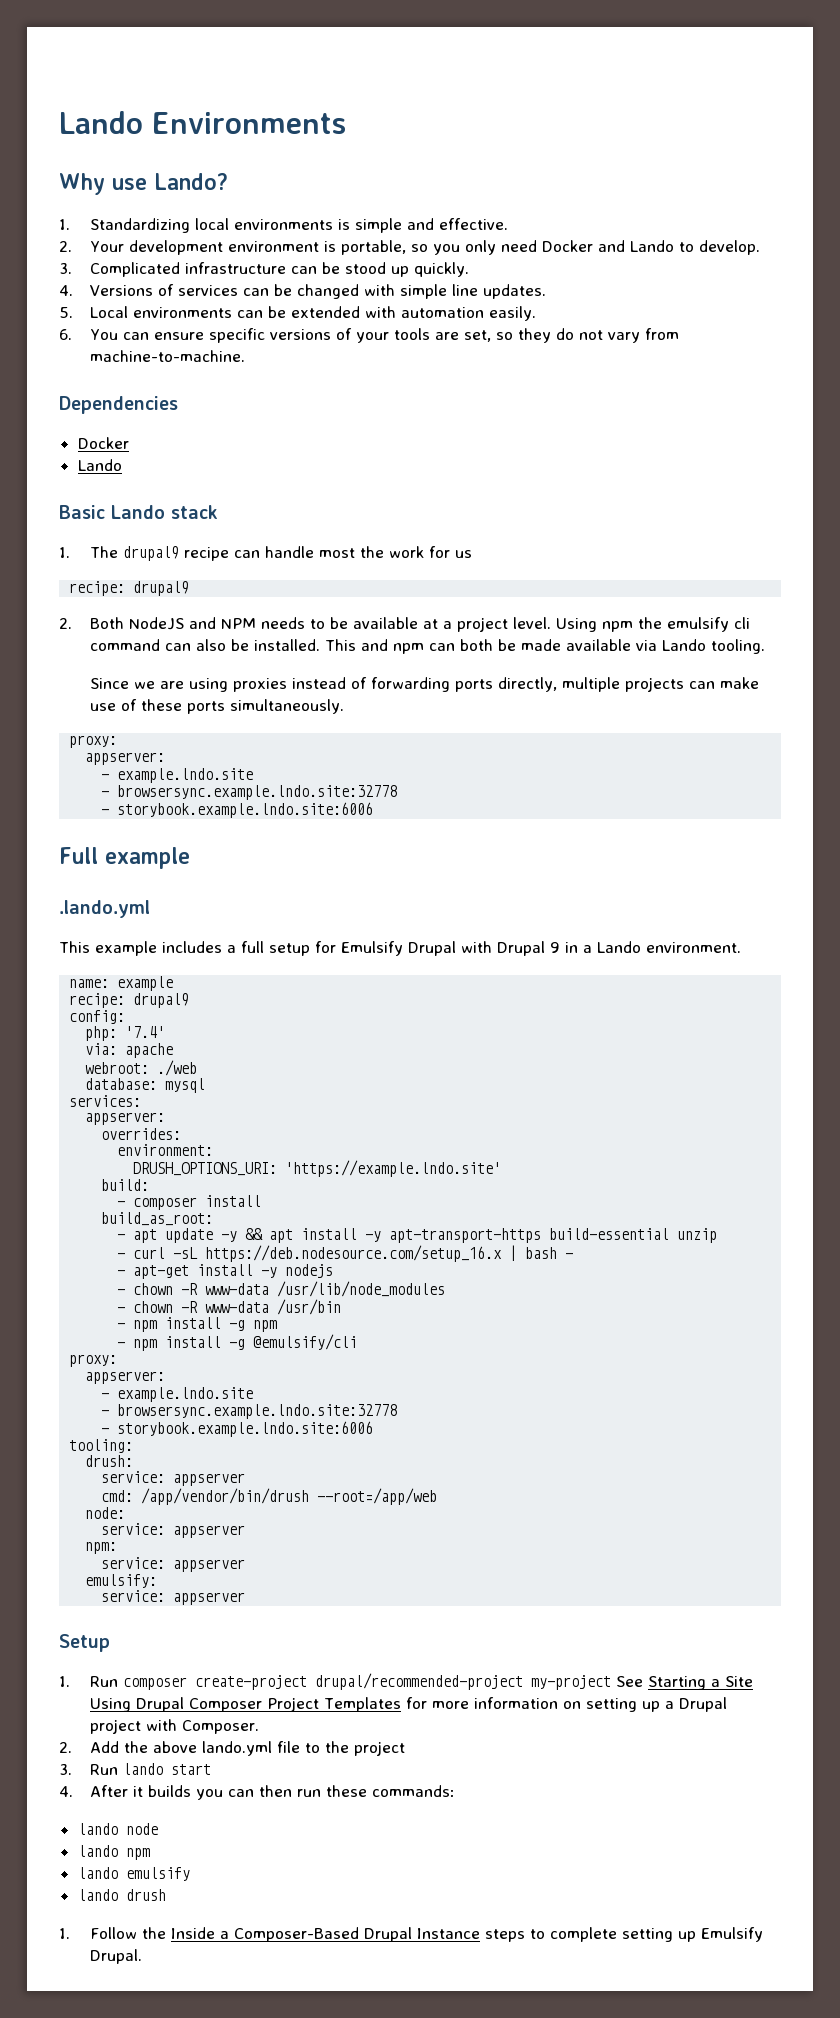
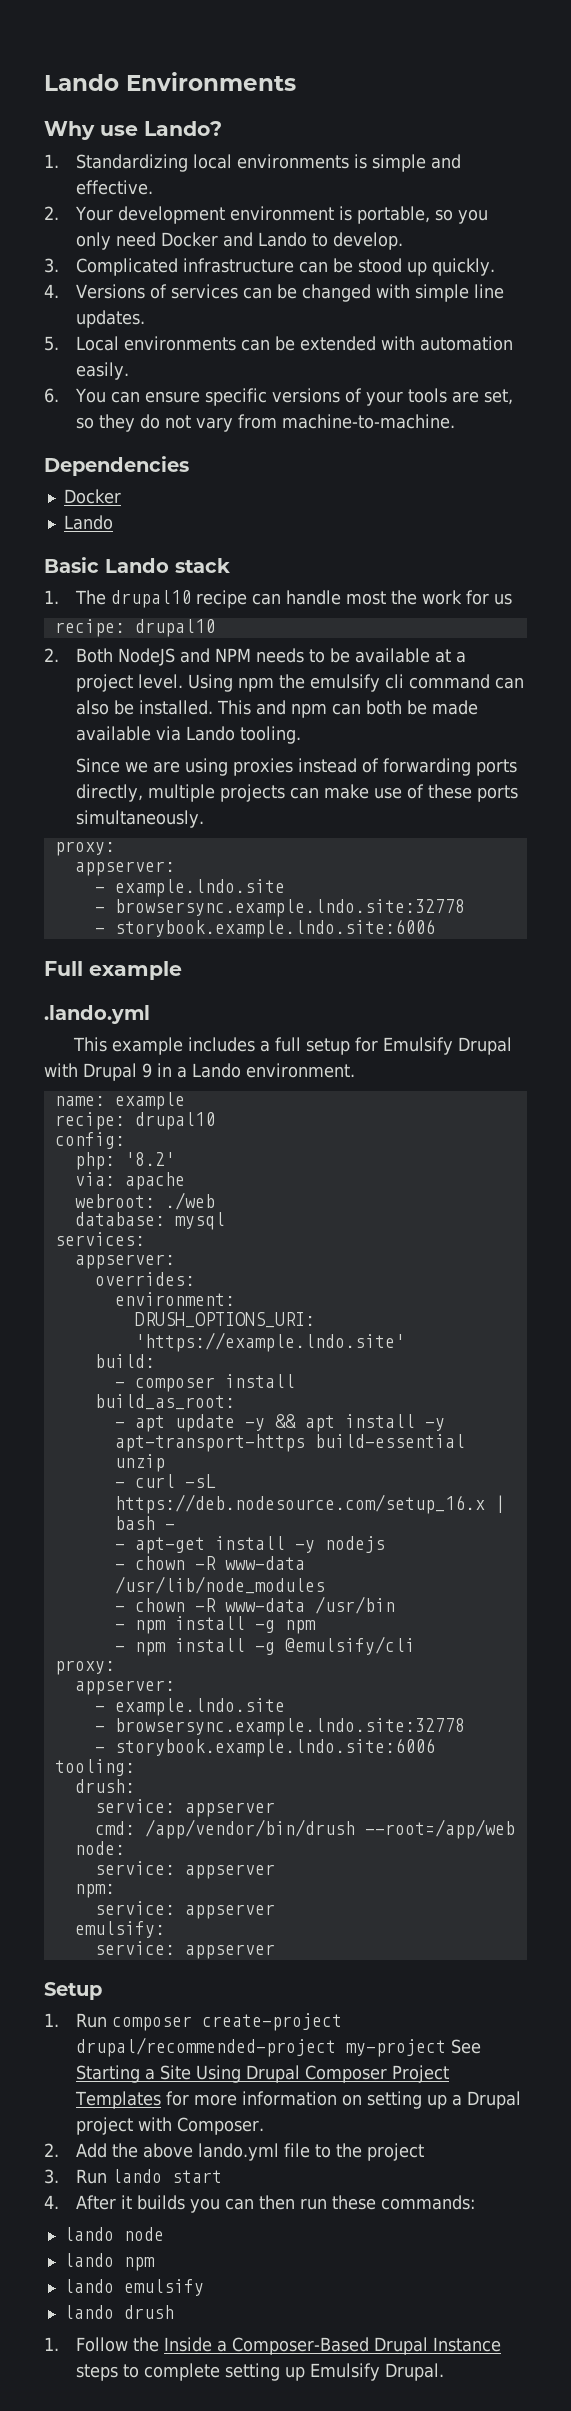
- 1. The drupal9 recipe can handle most the work for us
- recipe: drupal9
+ 1. The drupal10 recipe can handle most the work for us
+ recipe: drupal10
  name: example
- recipe: drupal9
+ recipe: drupal10
- php: '7.4'
+ php: '8.2'

